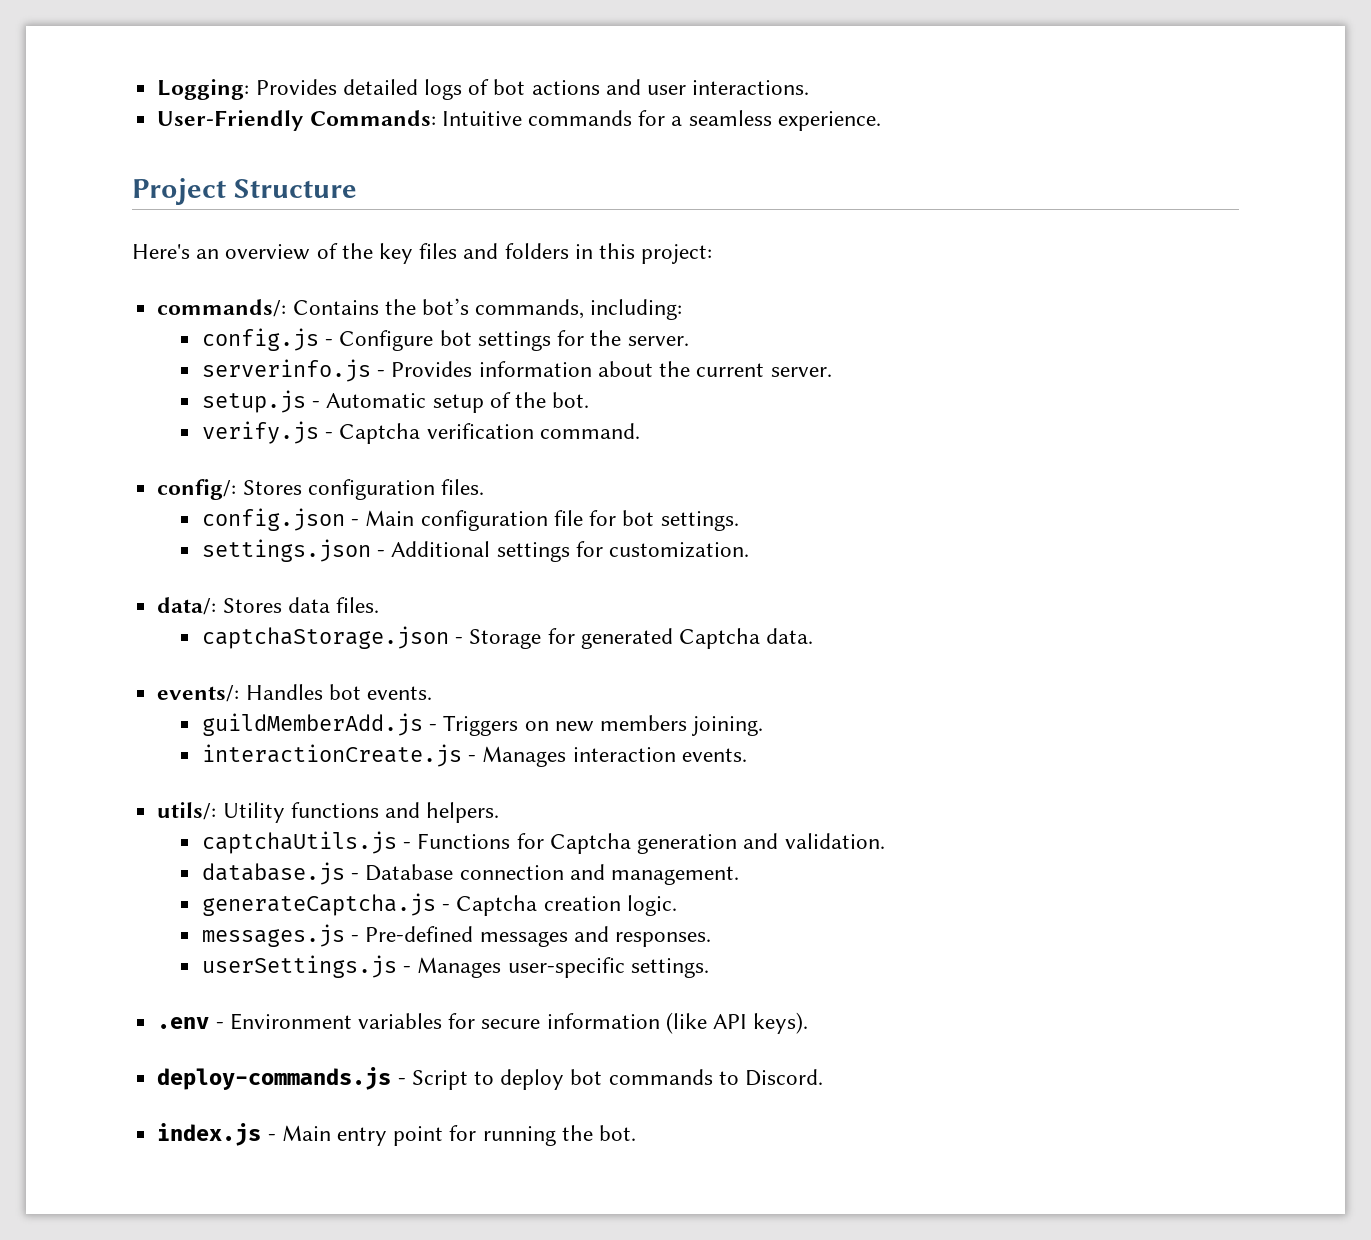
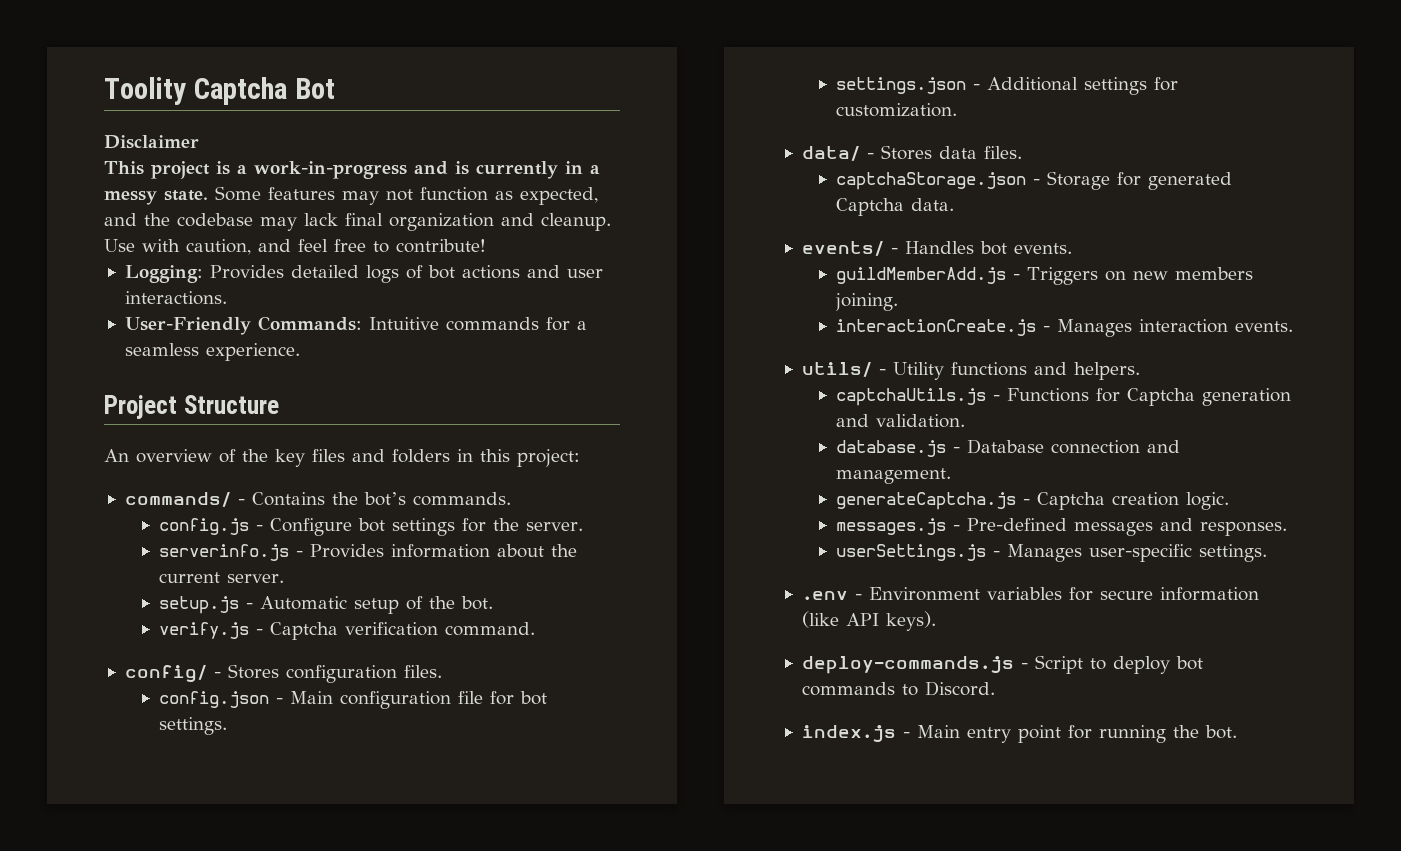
+ Toolity Captcha Bot
+ Disclaimer
+ This project is a work-in-progress and is currently in a messy state. Some features may not function as expected, and the codebase may lack final organization and cleanup. Use with caution, and feel free to contribute!
- Here's an overview of the key files and folders in this project:
+ An overview of the key files and folders in this project:
- commands/: Contains the bot’s commands, including:
+ commands/ - Contains the bot’s commands.
- config/: Stores configuration files.
+ config/ - Stores configuration files.
- data/: Stores data files.
+ data/ - Stores data files.
- events/: Handles bot events.
+ events/ - Handles bot events.
- utils/: Utility functions and helpers.
+ utils/ - Utility functions and helpers.

